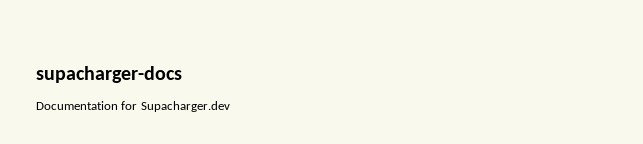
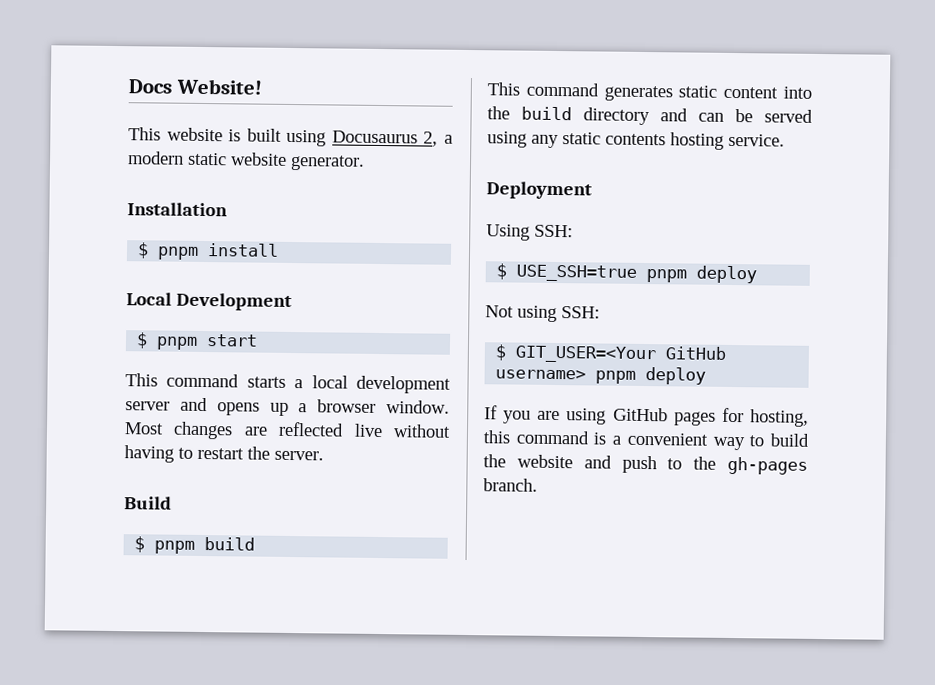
- supacharger-docs
- Documentation for Supacharger.dev
+ Docs Website!
+ This website is built using Docusaurus 2, a modern static website generator.
+ Installation
+ $ pnpm install
+ Local Development
+ $ pnpm start
+ This command starts a local development server and opens up a browser window. Most changes are reflected live without having to restart the server.
+ Build
+ $ pnpm build
+ This command generates static content into the build directory and can be served using any static contents hosting service.
+ Deployment
+ Using SSH:
+ $ USE_SSH=true pnpm deploy
+ Not using SSH:
+ $ GIT_USER=<Your GitHub username> pnpm deploy
+ If you are using GitHub pages for hosting, this command is a convenient way to build the website and push to the gh-pages branch.

